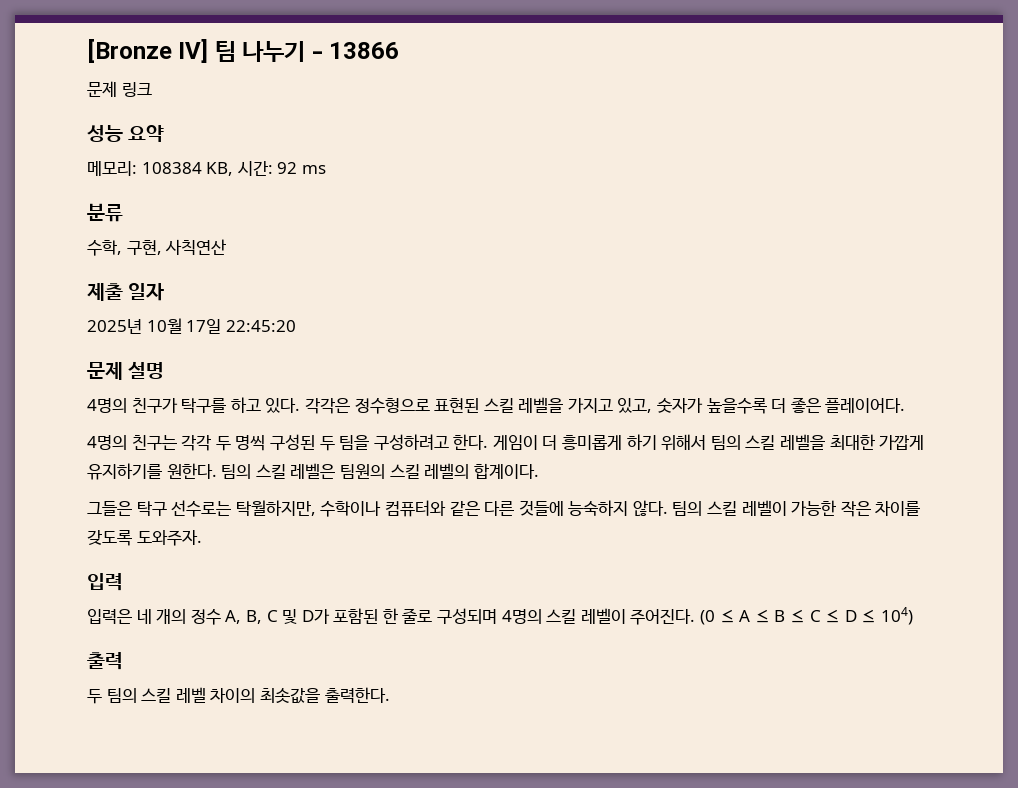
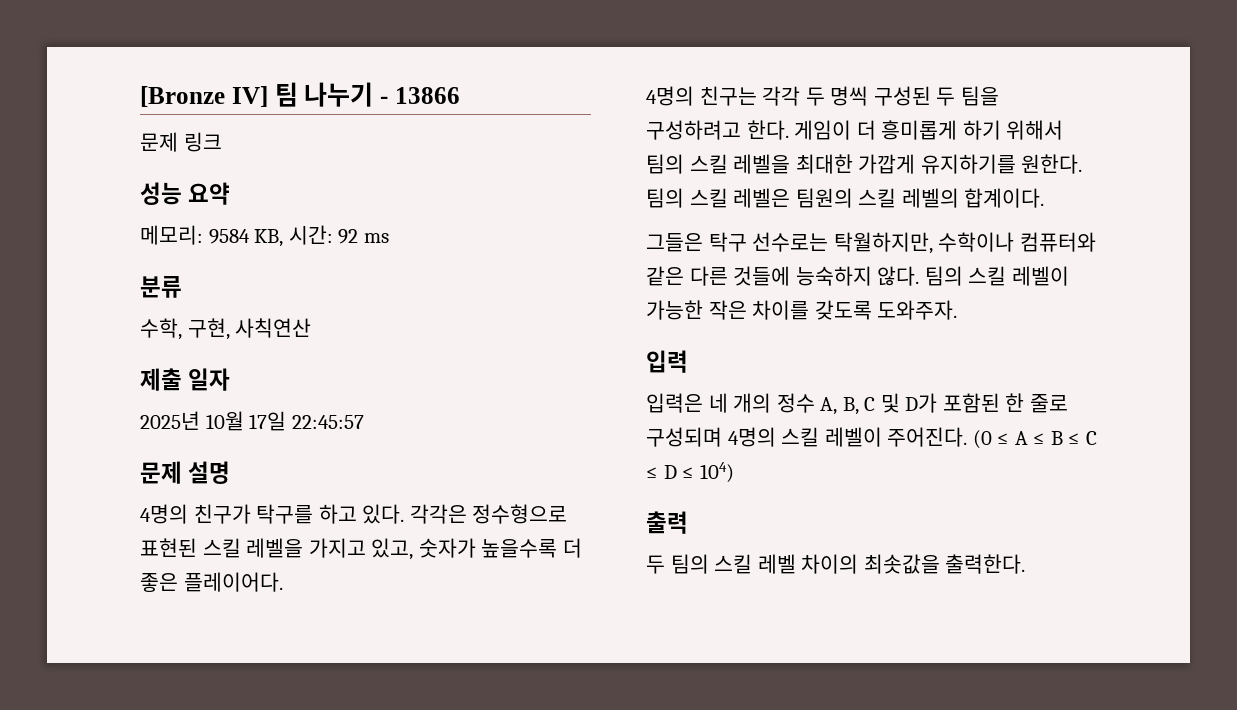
- 메모리: 108384 KB, 시간: 92 ms
+ 메모리: 9584 KB, 시간: 92 ms
- 2025년 10월 17일 22:45:20
+ 2025년 10월 17일 22:45:57

